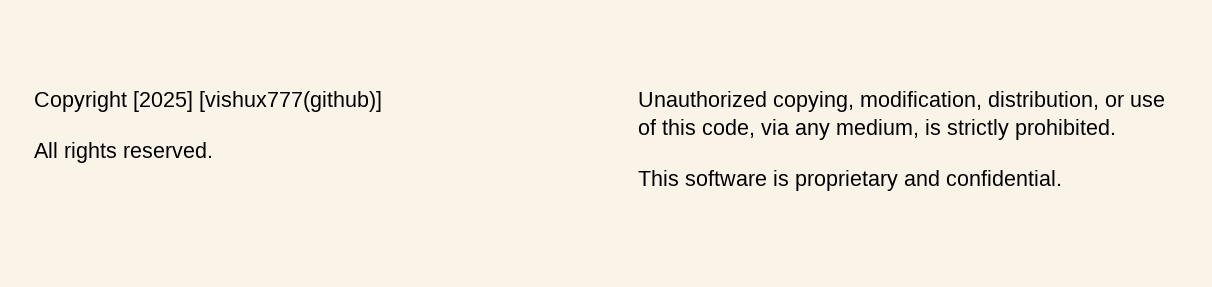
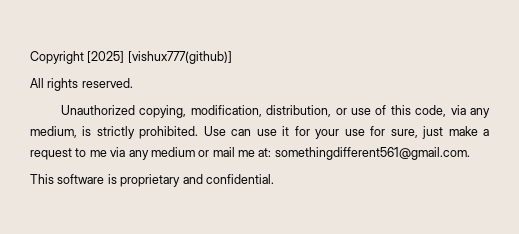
+ Use can use it for your use for sure, just make a request to me via any medium or mail me at: somethingdifferent561@gmail.com.

